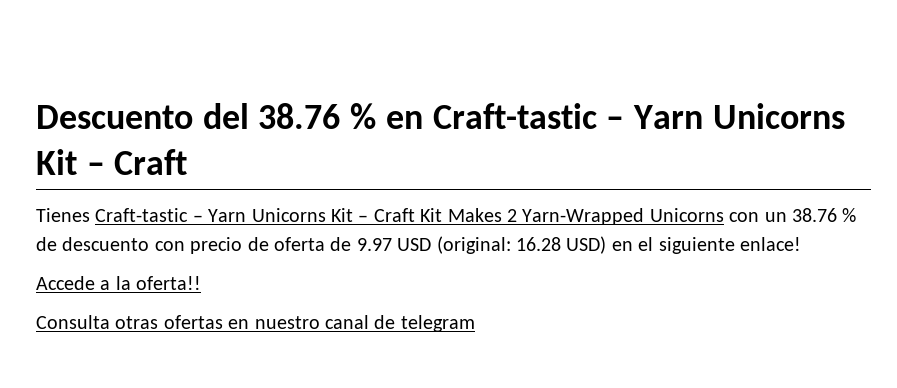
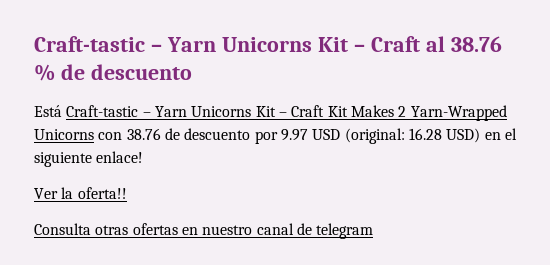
- Descuento del 38.76 % en Craft-tastic – Yarn Unicorns Kit – Craft
- Tienes Craft-tastic – Yarn Unicorns Kit – Craft Kit Makes 2 Yarn-Wrapped Unicorns con un 38.76 % de descuento con precio de oferta de 9.97 USD (original: 16.28 USD) en el siguiente enlace!
+ Craft-tastic – Yarn Unicorns Kit – Craft al 38.76 % de descuento
+ Está Craft-tastic – Yarn Unicorns Kit – Craft Kit Makes 2 Yarn-Wrapped Unicorns con 38.76 de descuento por 9.97 USD (original: 16.28 USD) en el siguiente enlace!
- Accede a la oferta!!
+ Ver la oferta!!

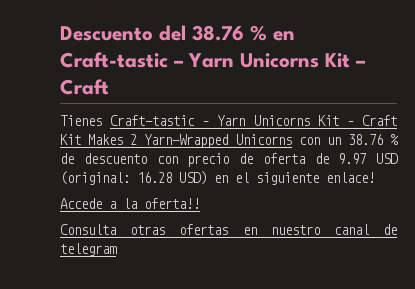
- Craft-tastic – Yarn Unicorns Kit – Craft al 38.76 % de descuento
- Está Craft-tastic – Yarn Unicorns Kit – Craft Kit Makes 2 Yarn-Wrapped Unicorns con 38.76 de descuento por 9.97 USD (original: 16.28 USD) en el siguiente enlace!
+ Descuento del 38.76 % en Craft-tastic – Yarn Unicorns Kit – Craft
+ Tienes Craft-tastic – Yarn Unicorns Kit – Craft Kit Makes 2 Yarn-Wrapped Unicorns con un 38.76 % de descuento con precio de oferta de 9.97 USD (original: 16.28 USD) en el siguiente enlace!
- Ver la oferta!!
+ Accede a la oferta!!

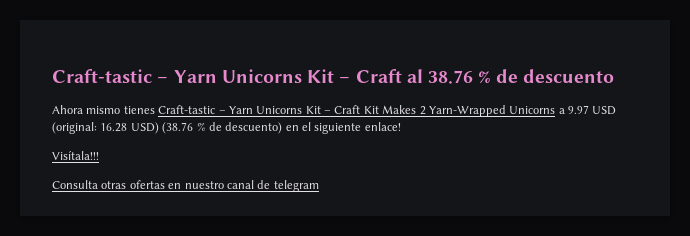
- Descuento del 38.76 % en Craft-tastic – Yarn Unicorns Kit – Craft
- Tienes Craft-tastic – Yarn Unicorns Kit – Craft Kit Makes 2 Yarn-Wrapped Unicorns con un 38.76 % de descuento con precio de oferta de 9.97 USD (original: 16.28 USD) en el siguiente enlace!
+ Craft-tastic – Yarn Unicorns Kit – Craft al 38.76 % de descuento
+ Ahora mismo tienes Craft-tastic – Yarn Unicorns Kit – Craft Kit Makes 2 Yarn-Wrapped Unicorns a 9.97 USD (original: 16.28 USD) (38.76 % de descuento) en el siguiente enlace!
- Accede a la oferta!!
+ Visítala!!!

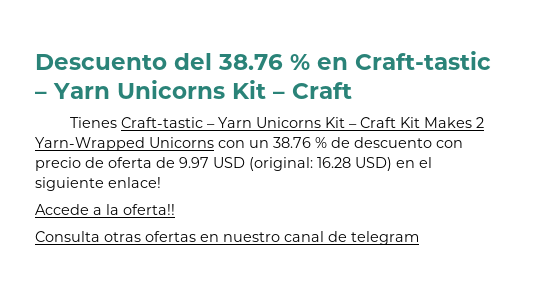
- Craft-tastic – Yarn Unicorns Kit – Craft al 38.76 % de descuento
- Ahora mismo tienes Craft-tastic – Yarn Unicorns Kit – Craft Kit Makes 2 Yarn-Wrapped Unicorns a 9.97 USD (original: 16.28 USD) (38.76 % de descuento) en el siguiente enlace!
+ Descuento del 38.76 % en Craft-tastic – Yarn Unicorns Kit – Craft
+ Tienes Craft-tastic – Yarn Unicorns Kit – Craft Kit Makes 2 Yarn-Wrapped Unicorns con un 38.76 % de descuento con precio de oferta de 9.97 USD (original: 16.28 USD) en el siguiente enlace!
- Visítala!!!
+ Accede a la oferta!!

